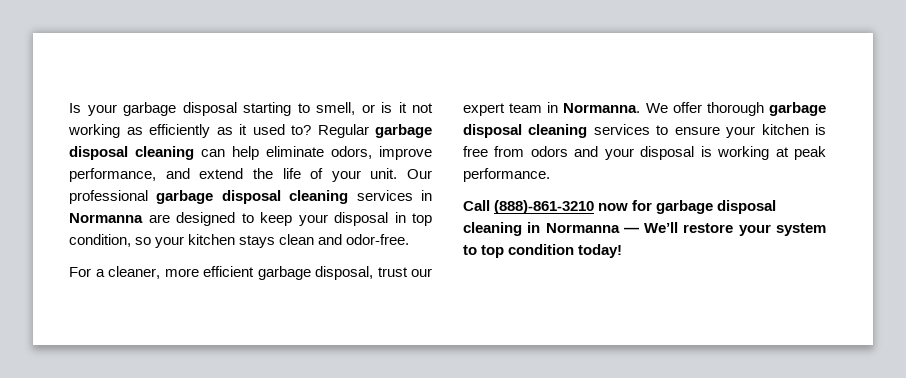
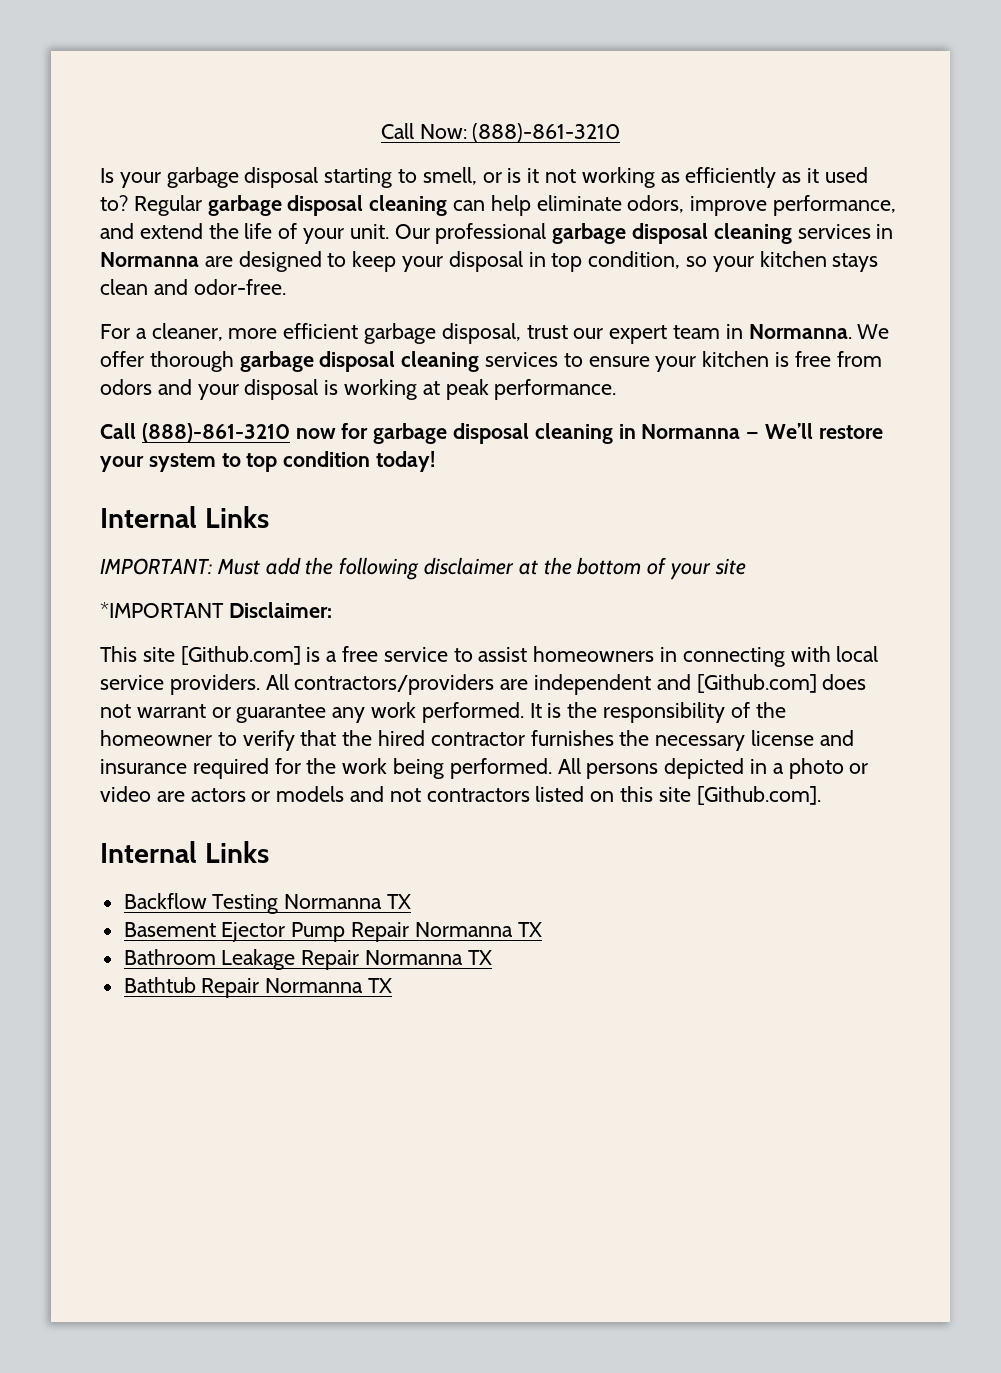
+ Call Now: (888)-861-3210
  Call (888)-861-3210 now for garbage disposal cleaning in Normanna — We’ll restore your system to top condition today!
+ Internal Links
+ IMPORTANT: Must add the following disclaimer at the bottom of your site
+ *IMPORTANT Disclaimer:
+ This site [Github.com] is a free service to assist homeowners in connecting with local service providers. All contractors/providers are independent and [Github.com] does not warrant or guarantee any work performed. It is the responsibility of the homeowner to verify that the hired contractor furnishes the necessary license and insurance required for the work being performed. All persons depicted in a photo or video are actors or models and not contractors listed on this site [Github.com].
+ Internal Links
+ Backflow Testing Normanna TX
+ Basement Ejector Pump Repair Normanna TX
+ Bathroom Leakage Repair Normanna TX
+ Bathtub Repair Normanna TX

